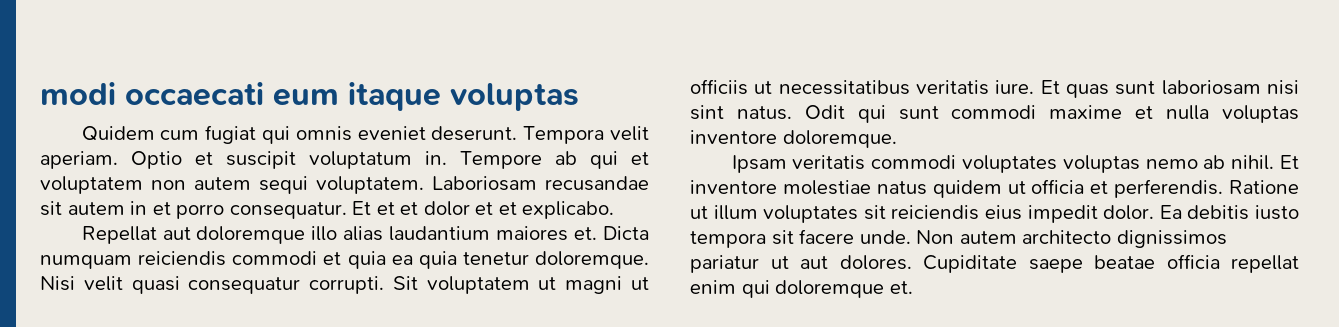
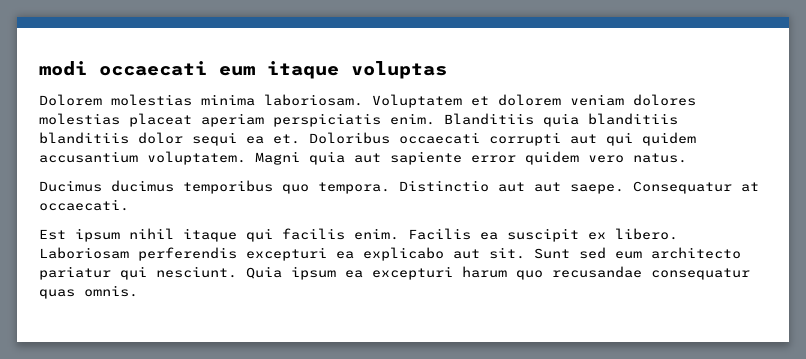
- Quidem cum fugiat qui omnis eveniet deserunt. Tempora velit aperiam. Optio et suscipit voluptatum in. Tempore ab qui et voluptatem non autem sequi voluptatem. Laboriosam recusandae sit autem in et porro consequatur. Et et et dolor et et explicabo.
- Repellat aut doloremque illo alias laudantium maiores et. Dicta numquam reiciendis commodi et quia ea quia tenetur doloremque. Nisi velit quasi consequatur corrupti. Sit voluptatem ut magni ut officiis ut necessitatibus veritatis iure. Et quas sunt laboriosam nisi sint natus. Odit qui sunt commodi maxime et nulla voluptas inventore doloremque.
- Ipsam veritatis commodi voluptates voluptas nemo ab nihil. Et inventore molestiae natus quidem ut officia et perferendis. Ratione ut illum voluptates sit reiciendis eius impedit dolor. Ea debitis iusto tempora sit facere unde. Non autem architecto dignissimos pariatur ut aut dolores. Cupiditate saepe beatae officia repellat enim qui doloremque et.
+ Dolorem molestias minima laboriosam. Voluptatem et dolorem veniam dolores molestias placeat aperiam perspiciatis enim. Blanditiis quia blanditiis blanditiis dolor sequi ea et. Doloribus occaecati corrupti aut qui quidem accusantium voluptatem. Magni quia aut sapiente error quidem vero natus.
+ Ducimus ducimus temporibus quo tempora. Distinctio aut aut saepe. Consequatur at occaecati.
+ Est ipsum nihil itaque qui facilis enim. Facilis ea suscipit ex libero. Laboriosam perferendis excepturi ea explicabo aut sit. Sunt sed eum architecto pariatur qui nesciunt. Quia ipsum ea excepturi harum quo recusandae consequatur quas omnis.

